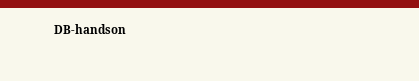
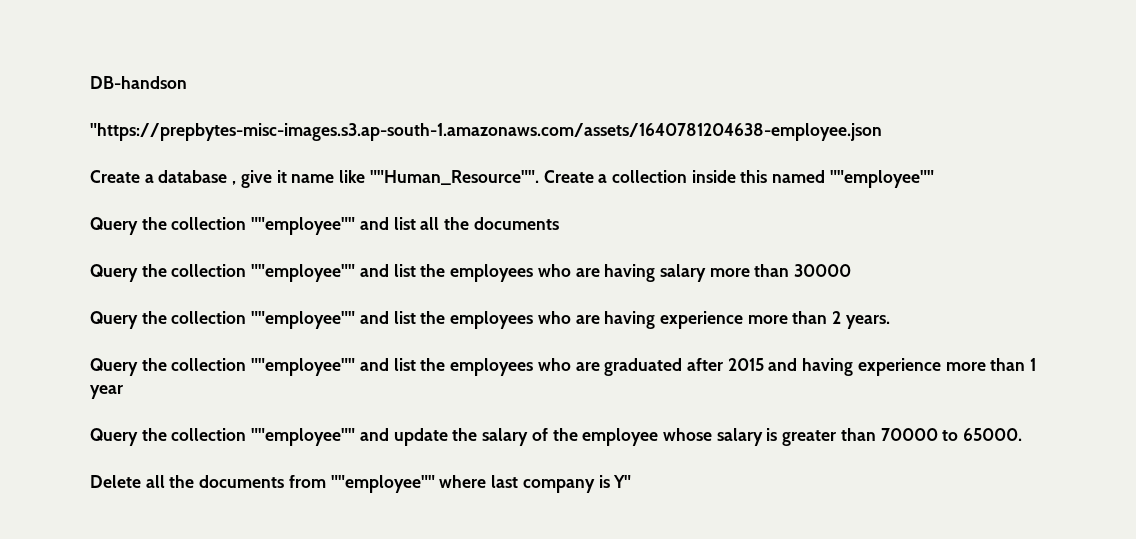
+ "https://prepbytes-misc-images.s3.ap-south-1.amazonaws.com/assets/1640781204638-employee.json
+ Create a database , give it name like ""Human_Resource"". Create a collection inside this named ""employee""
+ Query the collection ""employee"" and list all the documents
+ Query the collection ""employee"" and list the employees who are having salary more than 30000
+ Query the collection ""employee"" and list the employees who are having experience more than 2 years.
+ Query the collection ""employee"" and list the employees who are graduated after 2015 and having experience more than 1 year
+ Query the collection ""employee"" and update the salary of the employee whose salary is greater than 70000 to 65000.
+ Delete all the documents from ""employee"" where last company is Y"

